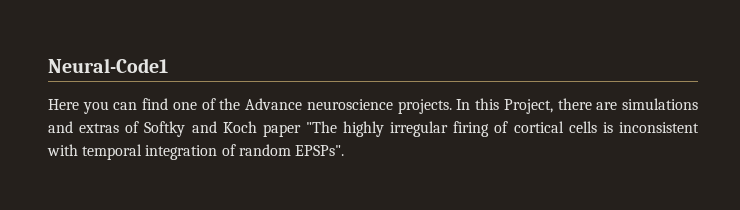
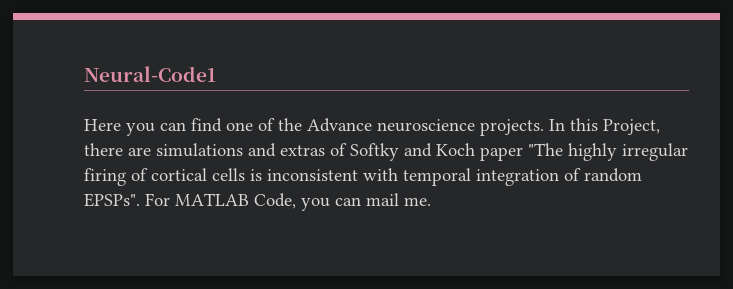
+ For MATLAB Code, you can mail me.

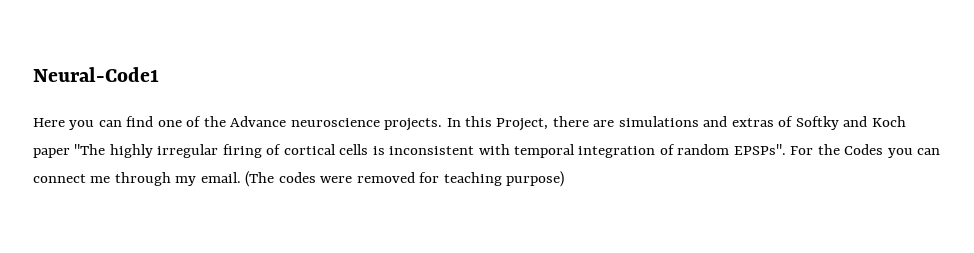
- For MATLAB Code, you can mail me.
+ For the Codes you can connect me through my email. (The codes were removed for teaching purpose)

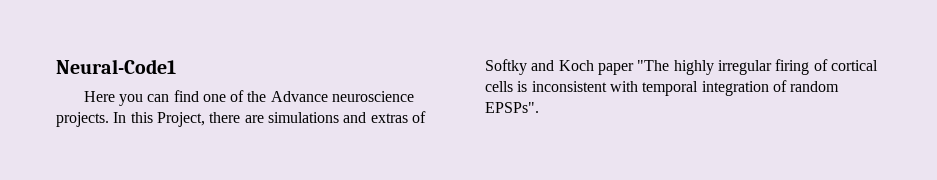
- For the Codes you can connect me through my email. (The codes were removed for teaching purpose)

